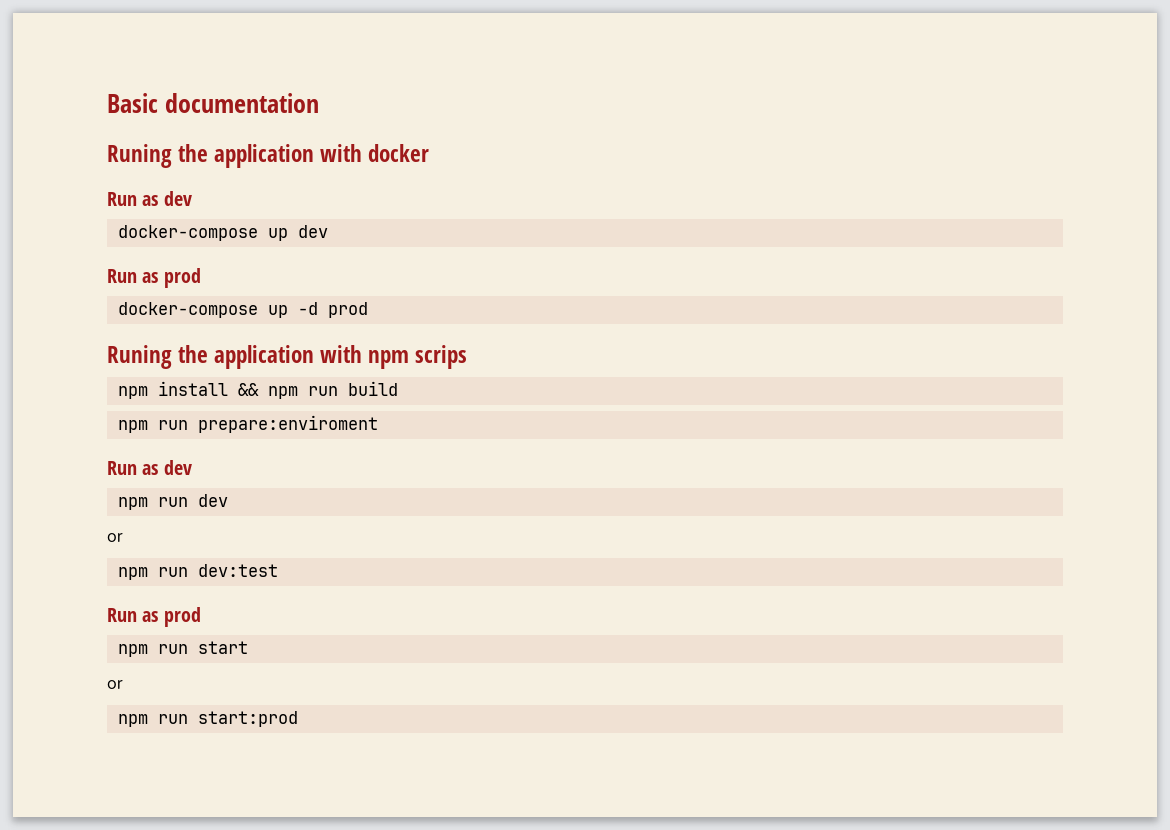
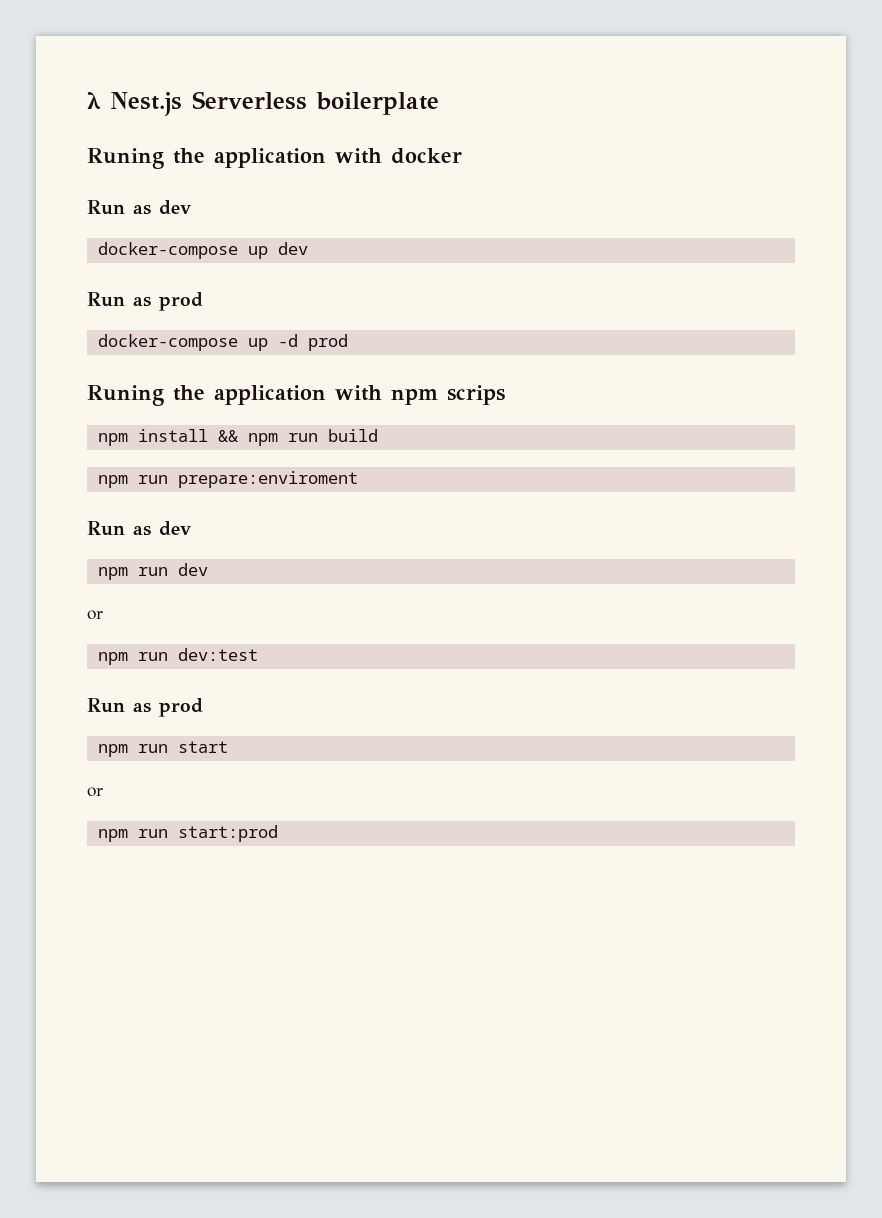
- Basic documentation
+ λ Nest.js Serverless boilerplate

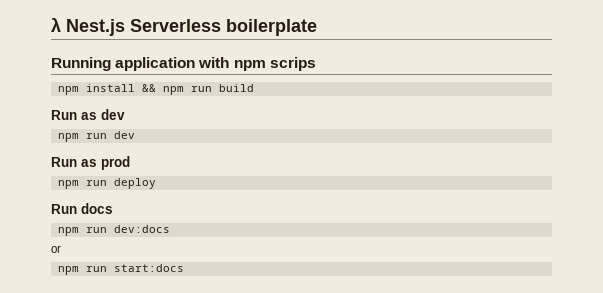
- Runing the application with docker
- Run as dev
- docker-compose up dev
- Run as prod
- docker-compose up -d prod
- Runing the application with npm scrips
+ Running application with npm scrips
- npm run prepare:enviroment
  npm run dev
- or
- npm run dev:test
- npm run start
+ npm run deploy
+ Run docs
+ npm run dev:docs
  or
- npm run start:prod
+ npm run start:docs

